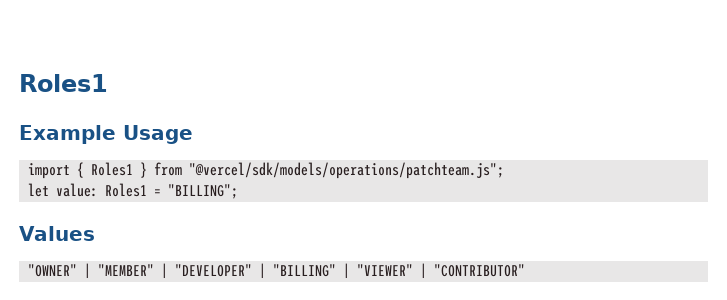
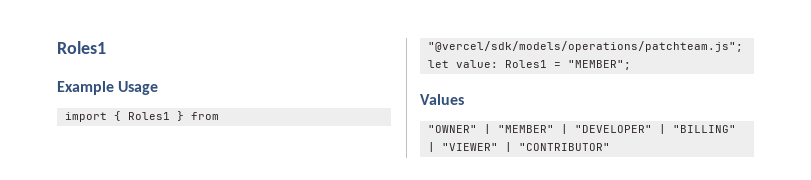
- let value: Roles1 = "BILLING";
+ let value: Roles1 = "MEMBER";

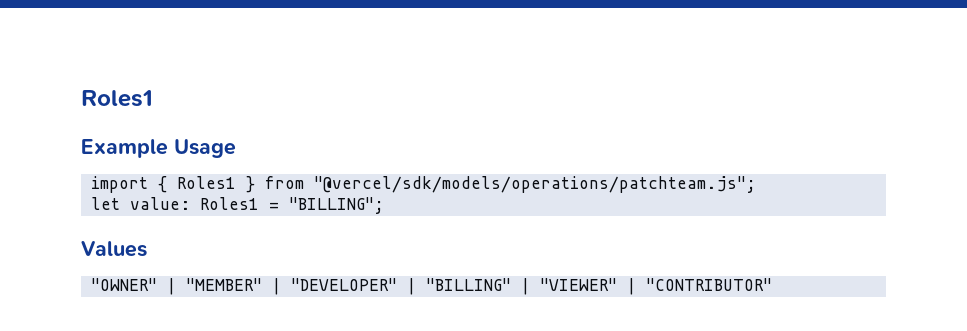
- let value: Roles1 = "MEMBER";
+ let value: Roles1 = "BILLING";

